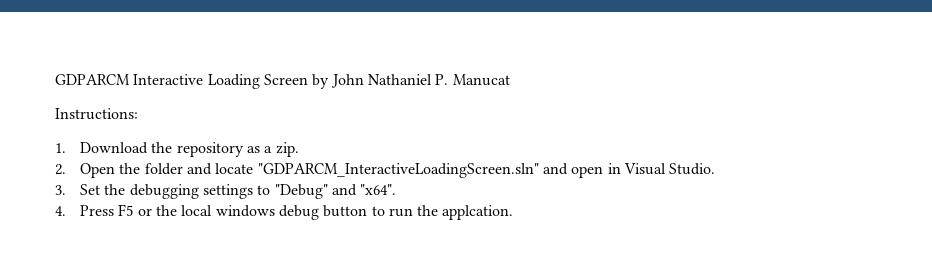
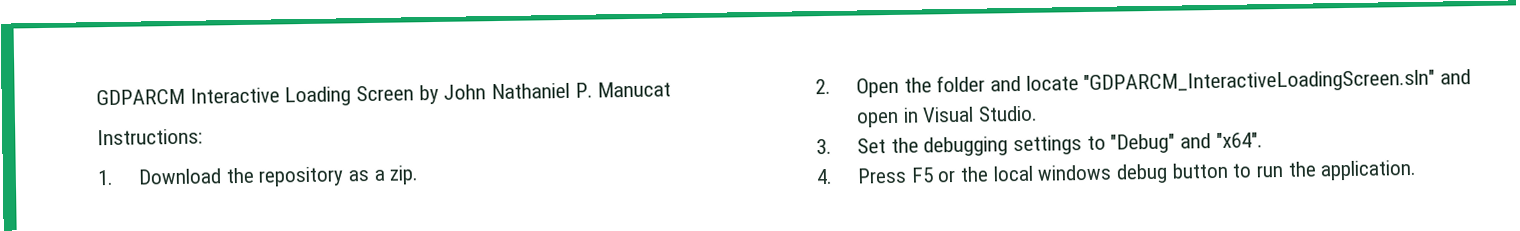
- 4. Press F5 or the local windows debug button to run the applcation.
+ 4. Press F5 or the local windows debug button to run the application.

